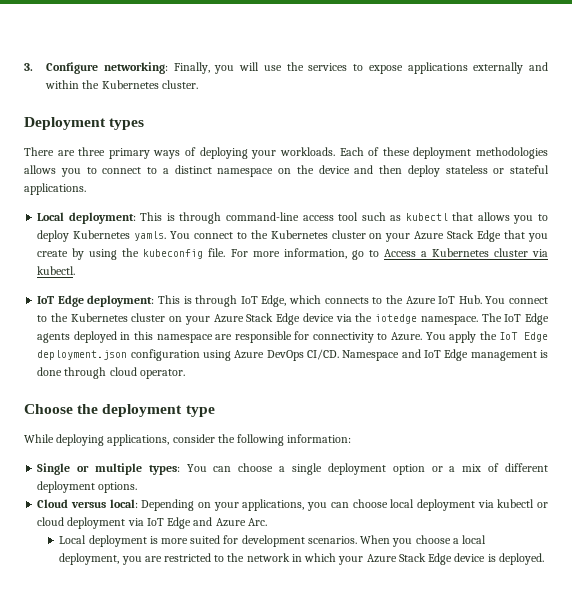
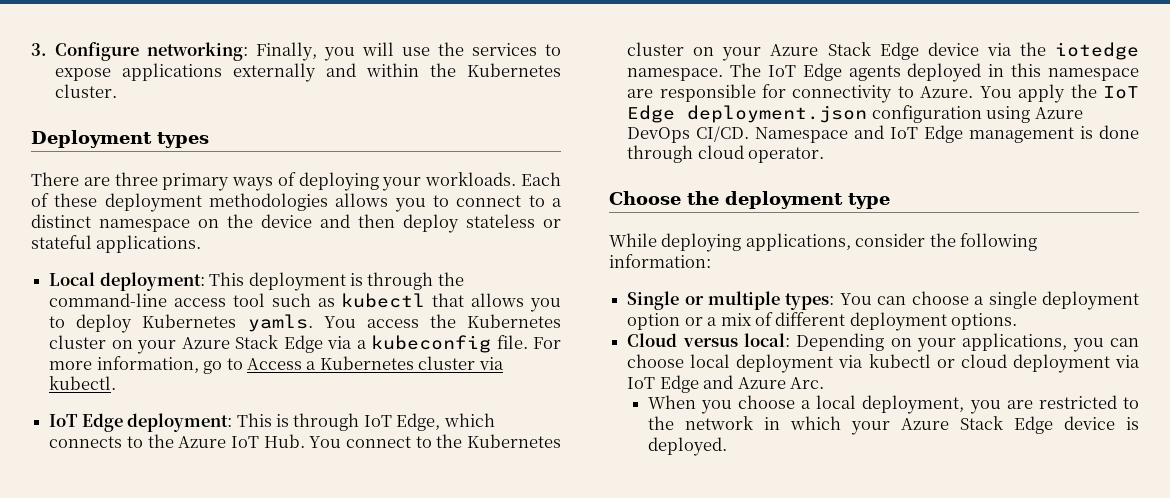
- Local deployment: This is through command-line access tool such as kubectl that allows you to deploy Kubernetes yamls.
+ Local deployment: This deployment is through the command-line access tool such as kubectl that allows you to deploy Kubernetes yamls.
- You connect to the Kubernetes cluster on your Azure Stack Edge that you create by using the kubeconfig file.
+ You access the Kubernetes cluster on your Azure Stack Edge via a kubeconfig file.
- Local deployment is more suited for development scenarios.

